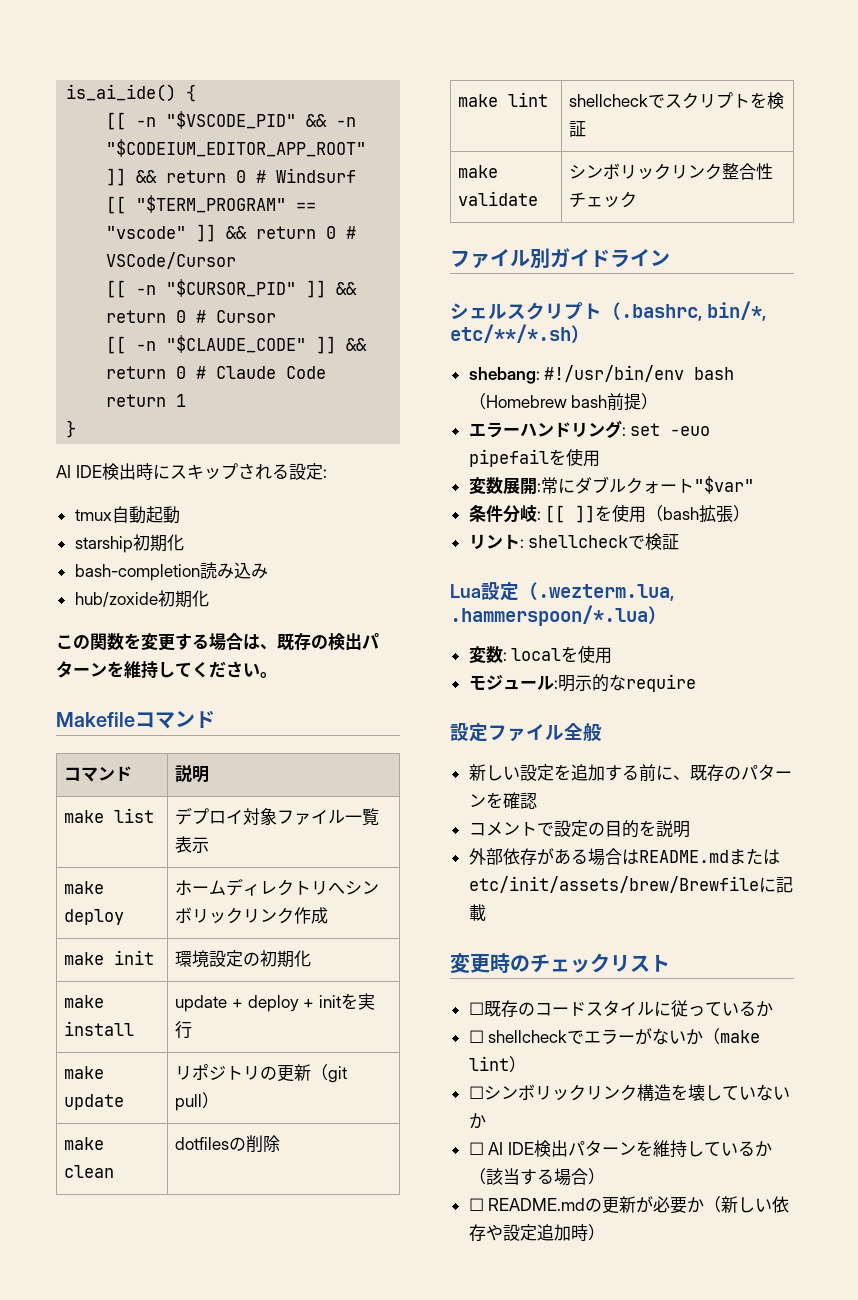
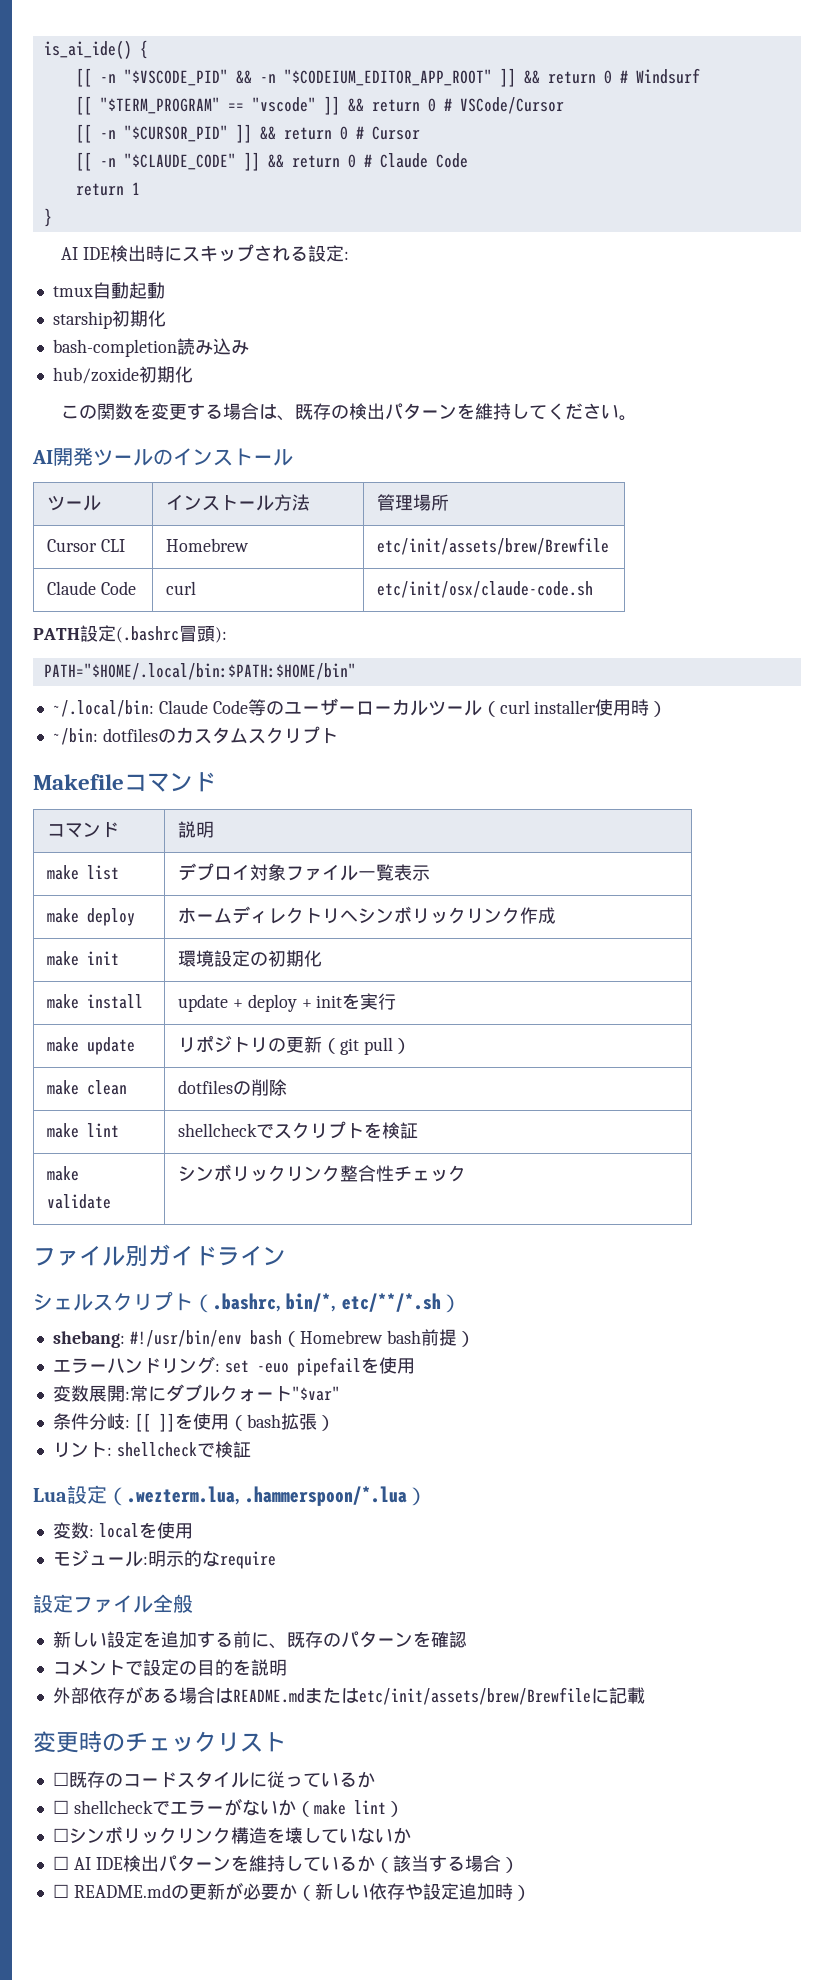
+ AI開発ツールのインストール
+ ツール | インストール方法 | 管理場所
+ Cursor CLI | Homebrew | etc/init/assets/brew/Brewfile
+ Claude Code | curl | etc/init/osx/claude-code.sh
+ PATH設定(.bashrc冒頭):
+ PATH="$HOME/.local/bin:$PATH:$HOME/bin"
+ ~/.local/bin: Claude Code等のユーザーローカルツール（curl installer使用時）
+ ~/bin: dotfilesのカスタムスクリプト

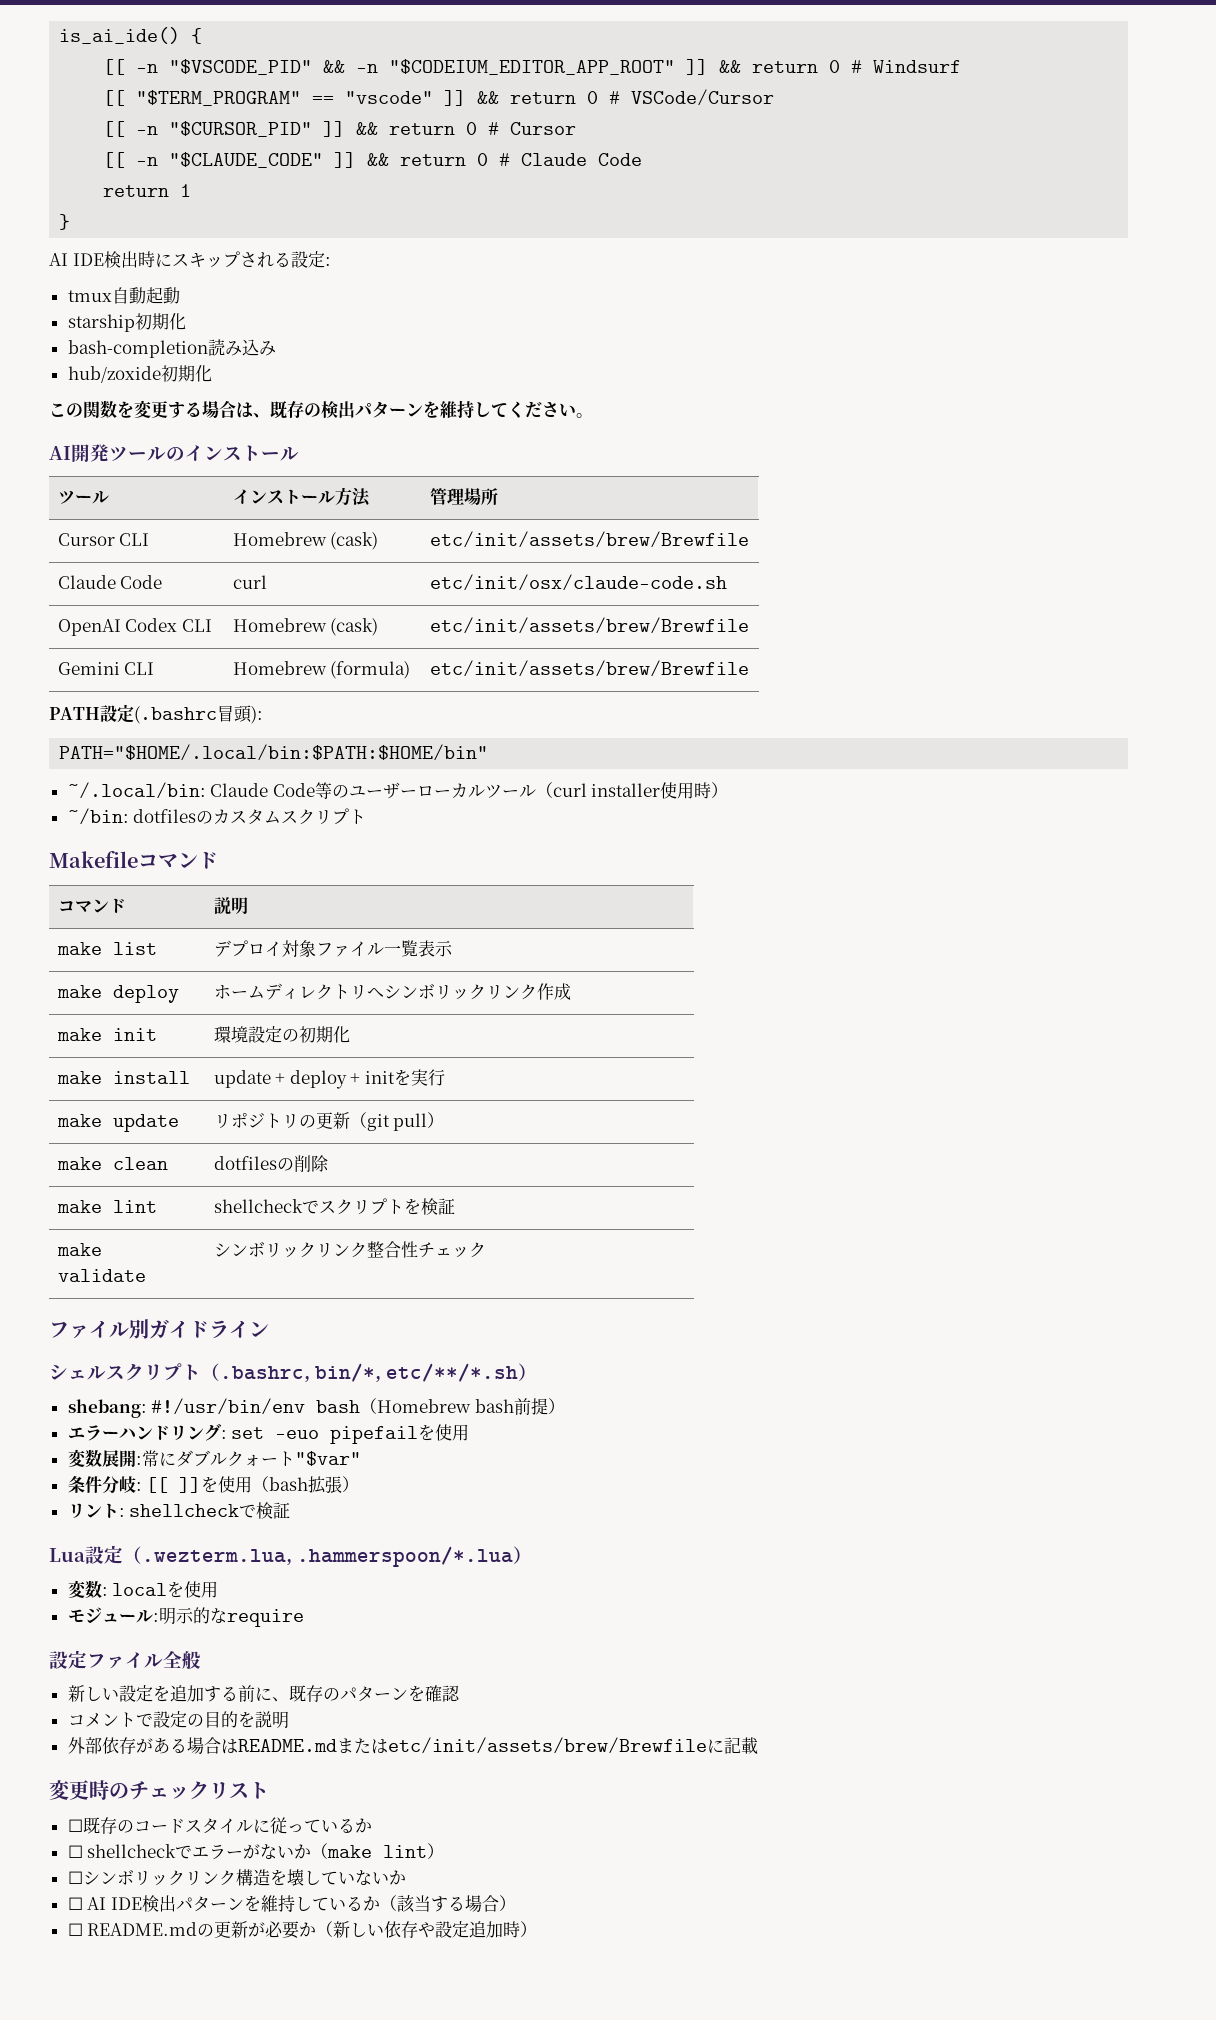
- Cursor CLI | Homebrew | etc/init/assets/brew/Brewfile
+ Cursor CLI | Homebrew (cask) | etc/init/assets/brew/Brewfile
+ OpenAI Codex CLI | Homebrew (cask) | etc/init/assets/brew/Brewfile
+ Gemini CLI | Homebrew (formula) | etc/init/assets/brew/Brewfile

